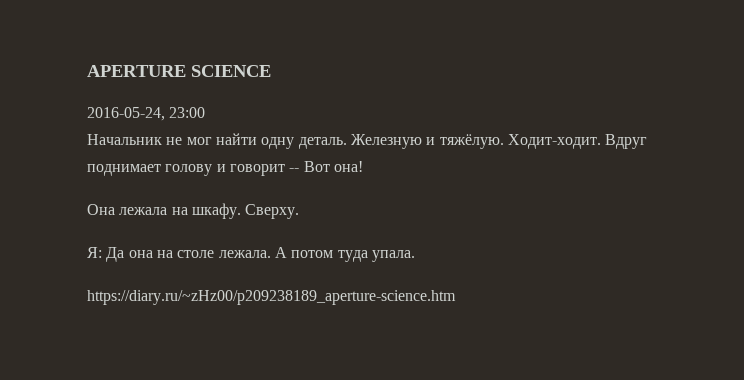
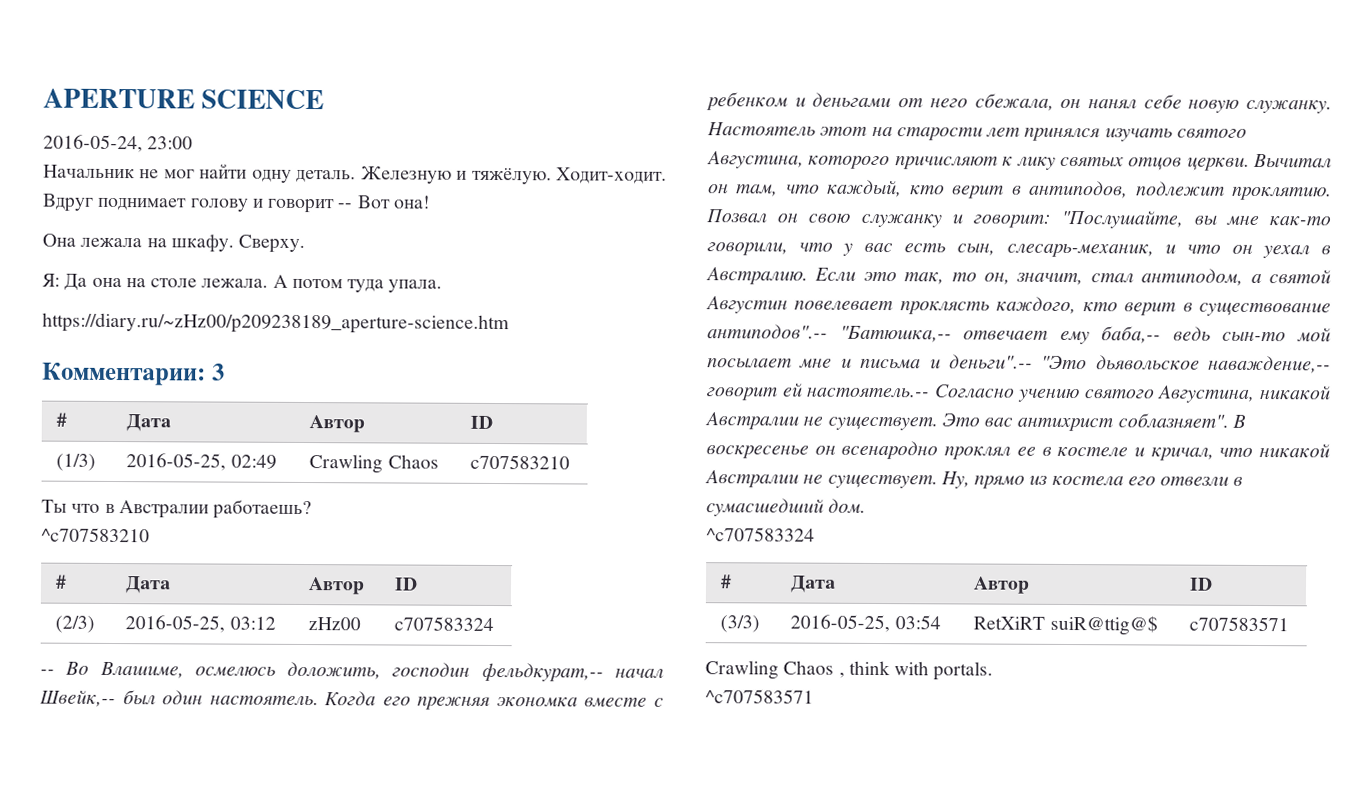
+ Комментарии: 3
+ # | Дата | Автор | ID
+ (1/3) | 2016-05-25, 02:49 | Crawling Chaos | c707583210
+ Ты что в Австралии работаешь?
+ ^c707583210
+ # | Дата | Автор | ID
+ (2/3) | 2016-05-25, 03:12 | zHz00 | c707583324
+ -- Во Влашиме, осмелюсь доложить, господин фельдкурат,-- начал Швейк,-- был один настоятель. Когда его прежняя экономка вместе с ребенком и деньгами от него сбежала, он нанял себе новую служанку. Настоятель этот на старости лет принялся изучать святого Августина, которого причисляют к лику святых отцов церкви. Вычитал он там, что каждый, кто верит в антиподов, подлежит проклятию. Позвал он свою служанку и говорит: "Послушайте, вы мне как-то говорили, что у вас есть сын, слесарь-механик, и что он уехал в Австралию. Если это так, то он, значит, стал антиподом, а святой Августин повелевает проклясть каждого, кто верит в существование антиподов".-- "Батюшка,-- отвечает ему баба,-- ведь сын-то мой посылает мне и письма и деньги".-- "Это дьявольское наваждение,-- говорит ей настоятель.-- Согласно учению святого Августина, никакой Австралии не существует. Это вас антихрист соблазняет". В воскресенье он всенародно проклял ее в костеле и кричал, что никакой Австралии не существует. Ну, прямо из костела его отвезли в сумасшедший дом.
+ ^c707583324
+ # | Дата | Автор | ID
+ (3/3) | 2016-05-25, 03:54 | RetXiRT suiR@ttig@$ | c707583571
+ Crawling Chaos , think with portals.
+ ^c707583571

